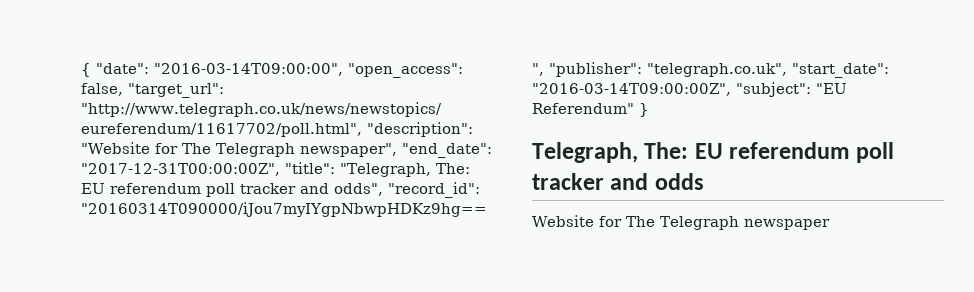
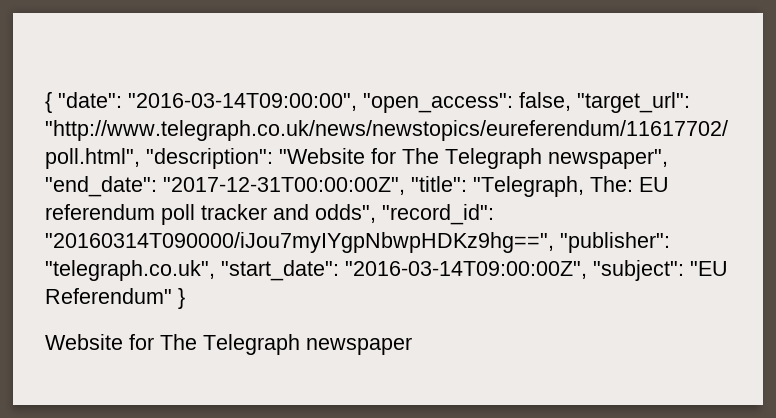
- Telegraph, The: EU referendum poll tracker and odds

